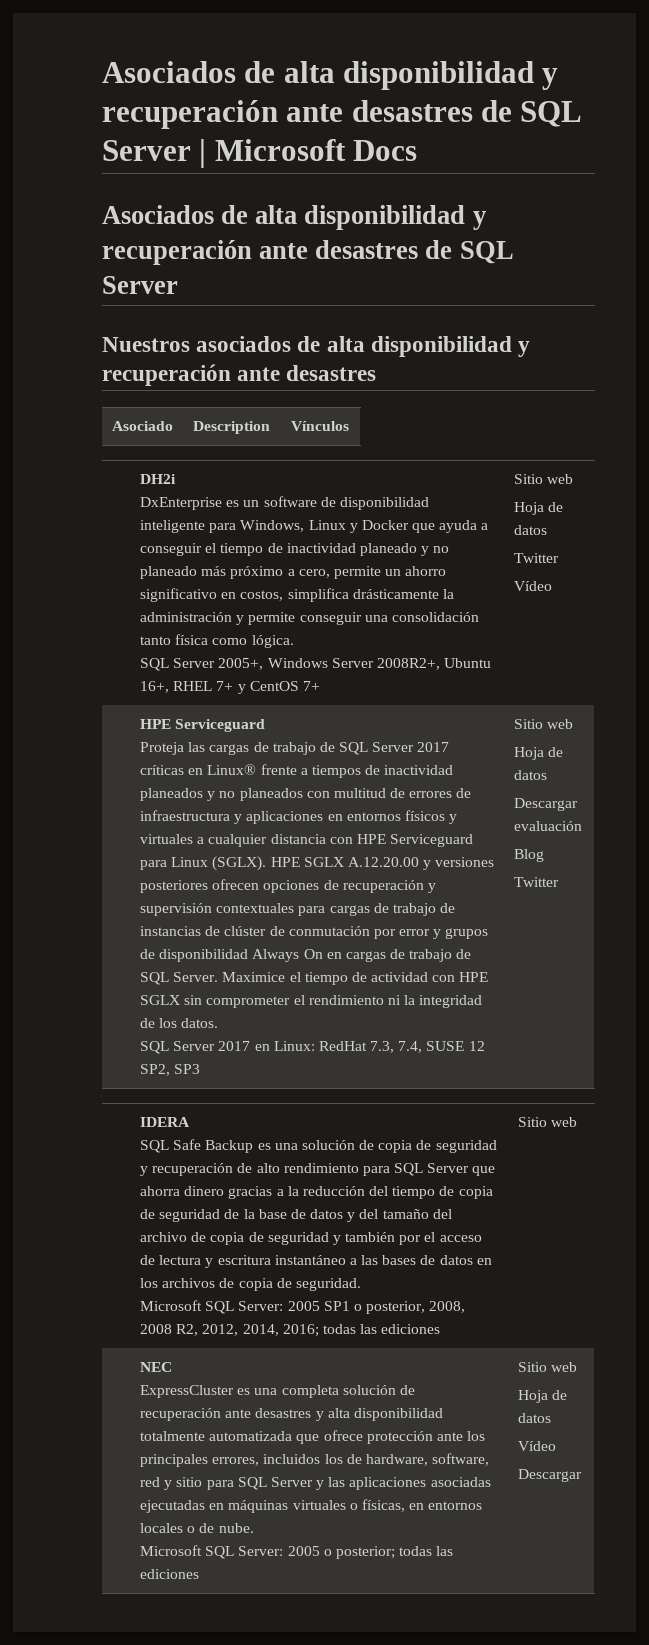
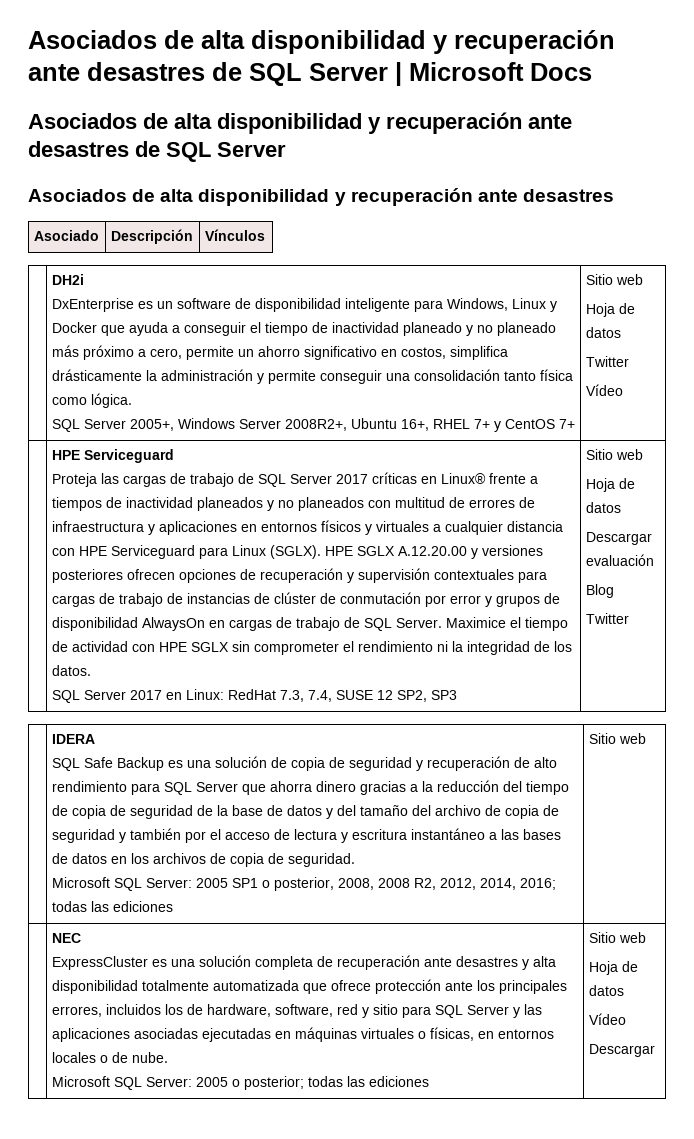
  Asociados de alta disponibilidad y recuperación ante desastres de SQL Server | Microsoft Docs
  Asociados de alta disponibilidad y recuperación ante desastres de SQL Server
- Nuestros asociados de alta disponibilidad y recuperación ante desastres
+ Asociados de alta disponibilidad y recuperación ante desastres
- Asociado | Description | Vínculos
+ Asociado | Descripción | Vínculos
- HPE SGLX A.12.20.00 y versiones posteriores ofrecen opciones de recuperación y supervisión contextuales para cargas de trabajo de instancias de clúster de conmutación por error y grupos de disponibilidad Always On en cargas de trabajo de SQL Server.
+ HPE SGLX A.12.20.00 y versiones posteriores ofrecen opciones de recuperación y supervisión contextuales para cargas de trabajo de instancias de clúster de conmutación por error y grupos de disponibilidad AlwaysOn en cargas de trabajo de SQL Server.
- ExpressCluster es una completa solución de recuperación ante desastres y alta disponibilidad totalmente automatizada que ofrece protección ante los principales errores, incluidos los de hardware, software, red y sitio para SQL Server y las aplicaciones asociadas ejecutadas en máquinas virtuales o físicas, en entornos locales o de nube.
+ ExpressCluster es una solución completa de recuperación ante desastres y alta disponibilidad totalmente automatizada que ofrece protección ante los principales errores, incluidos los de hardware, software, red y sitio para SQL Server y las aplicaciones asociadas ejecutadas en máquinas virtuales o físicas, en entornos locales o de nube.

